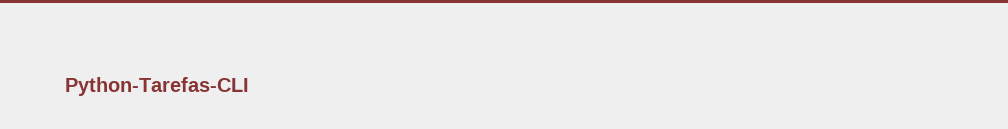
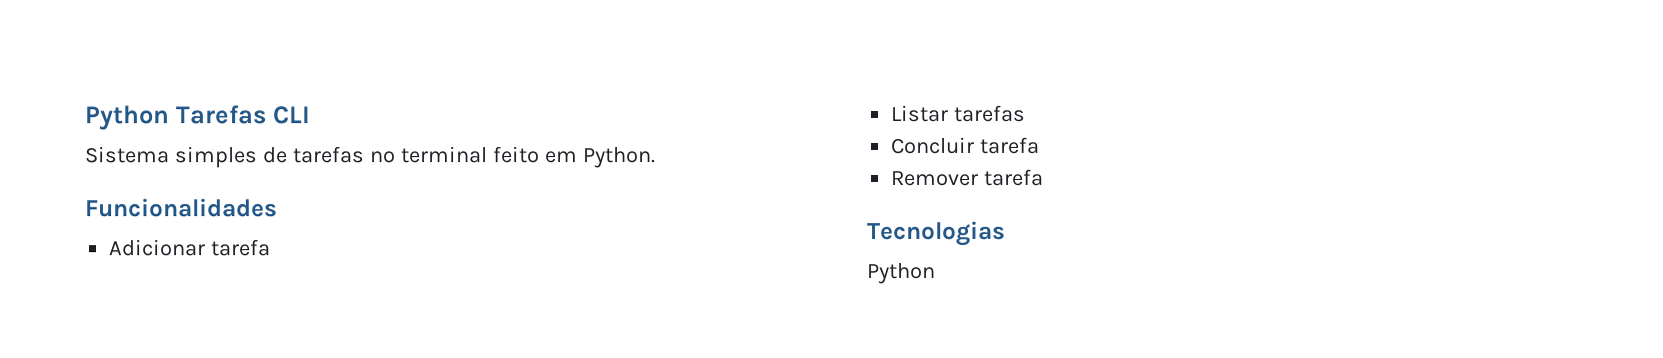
- Python-Tarefas-CLI
+ Python Tarefas CLI
+ Sistema simples de tarefas no terminal feito em Python.
+ Funcionalidades
+ Adicionar tarefa
+ Listar tarefas
+ Concluir tarefa
+ Remover tarefa
+ Tecnologias
+ Python

